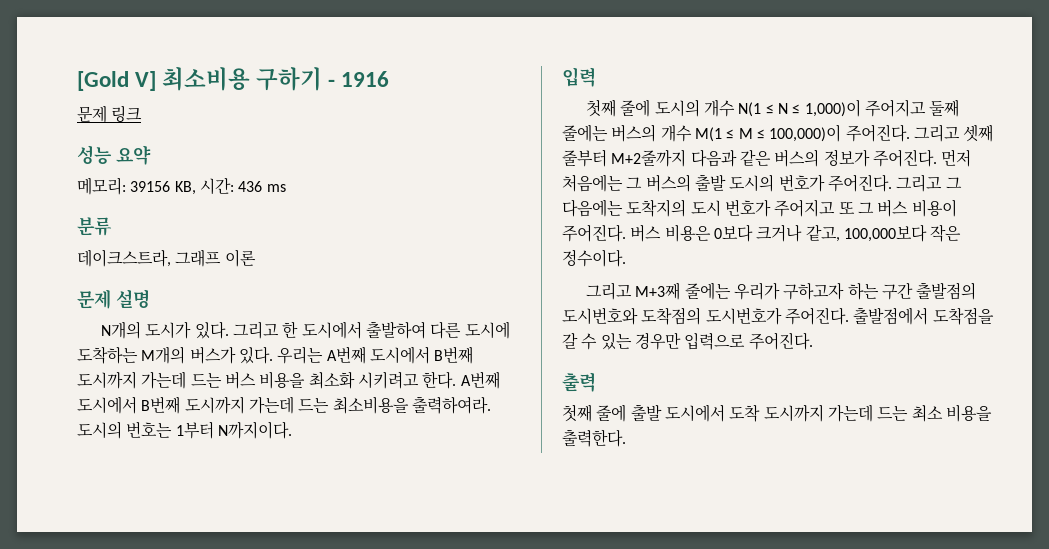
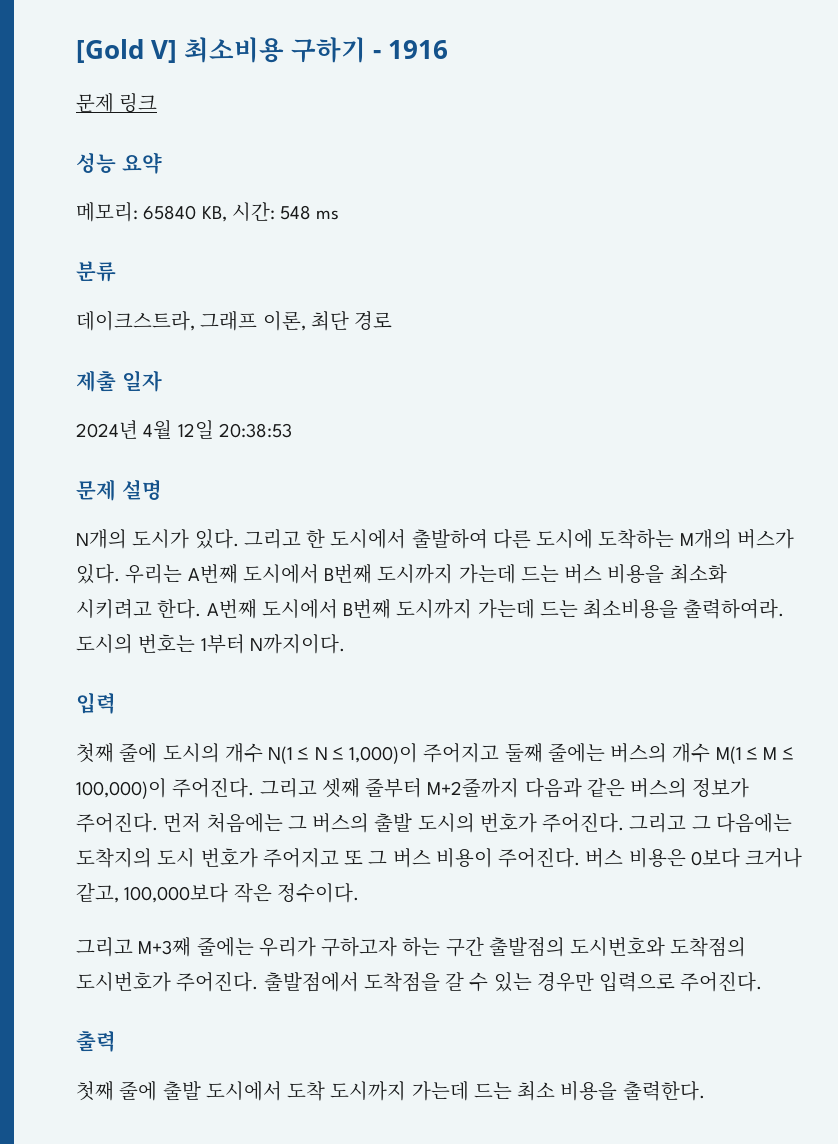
- 메모리: 39156 KB, 시간: 436 ms
+ 메모리: 65840 KB, 시간: 548 ms
- 데이크스트라, 그래프 이론
+ 데이크스트라, 그래프 이론, 최단 경로
+ 제출 일자
+ 2024년 4월 12일 20:38:53

